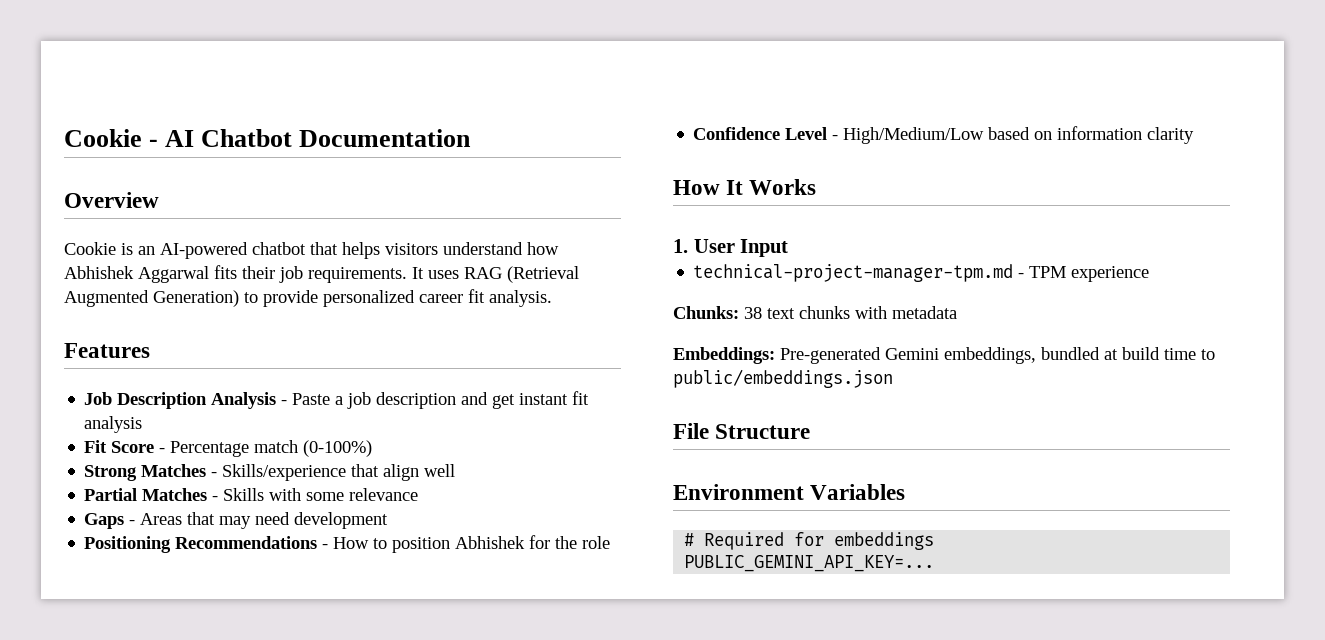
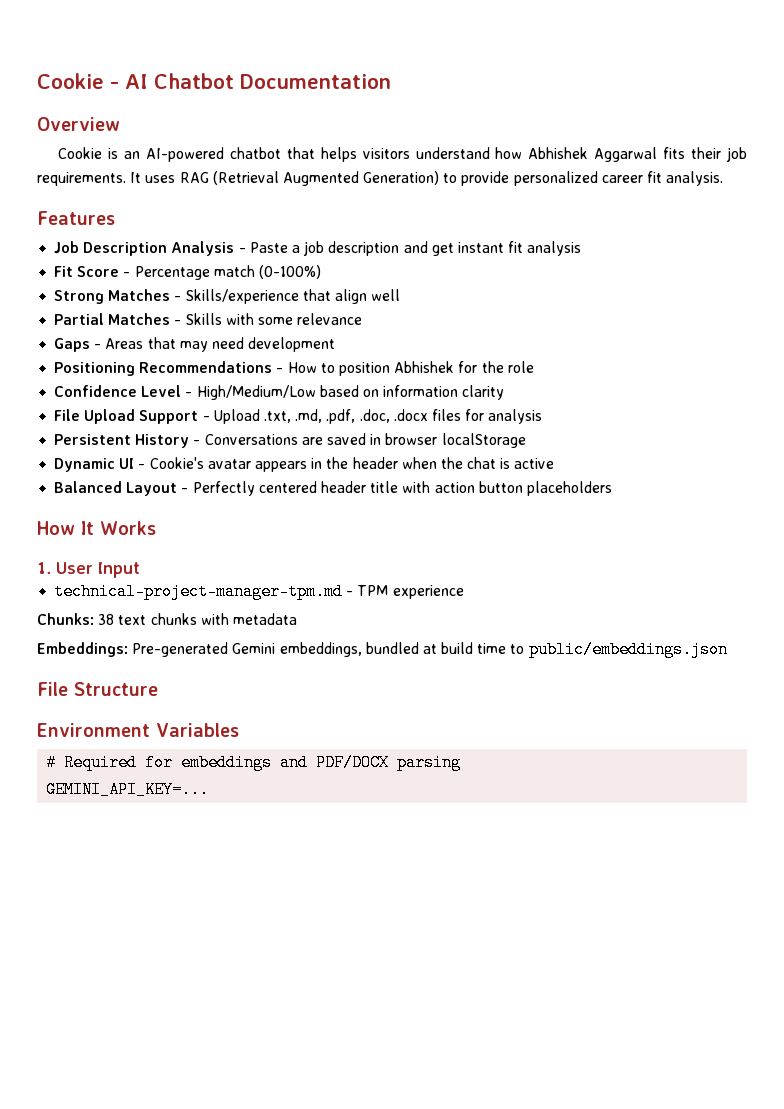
+ File Upload Support - Upload .txt, .md, .pdf, .doc, .docx files for analysis
+ Persistent History - Conversations are saved in browser localStorage
+ Dynamic UI - Cookie's avatar appears in the header when the chat is active
+ Balanced Layout - Perfectly centered header title with action button placeholders
- # Required for embeddings
- PUBLIC_GEMINI_API_KEY=...
+ # Required for embeddings and PDF/DOCX parsing
+ GEMINI_API_KEY=...

